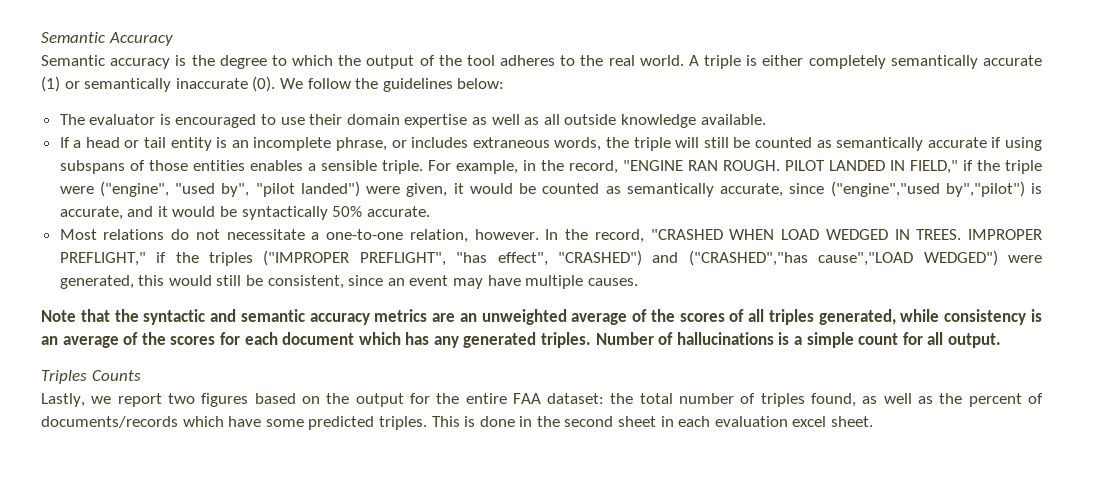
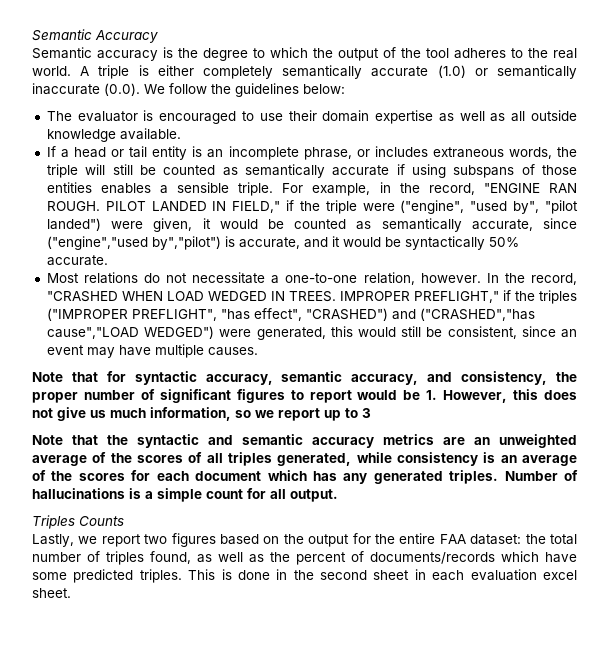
- A triple is either completely semantically accurate (1) or semantically inaccurate (0). We follow the guidelines below:
+ A triple is either completely semantically accurate (1.0) or semantically inaccurate (0.0). We follow the guidelines below:
+ Note that for syntactic accuracy, semantic accuracy, and consistency, the proper number of significant figures to report would be 1. However, this does not give us much information, so we report up to 3

